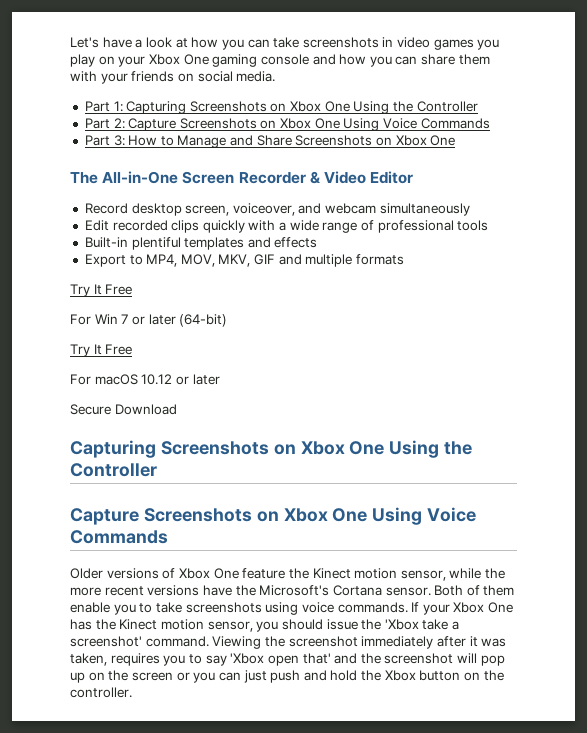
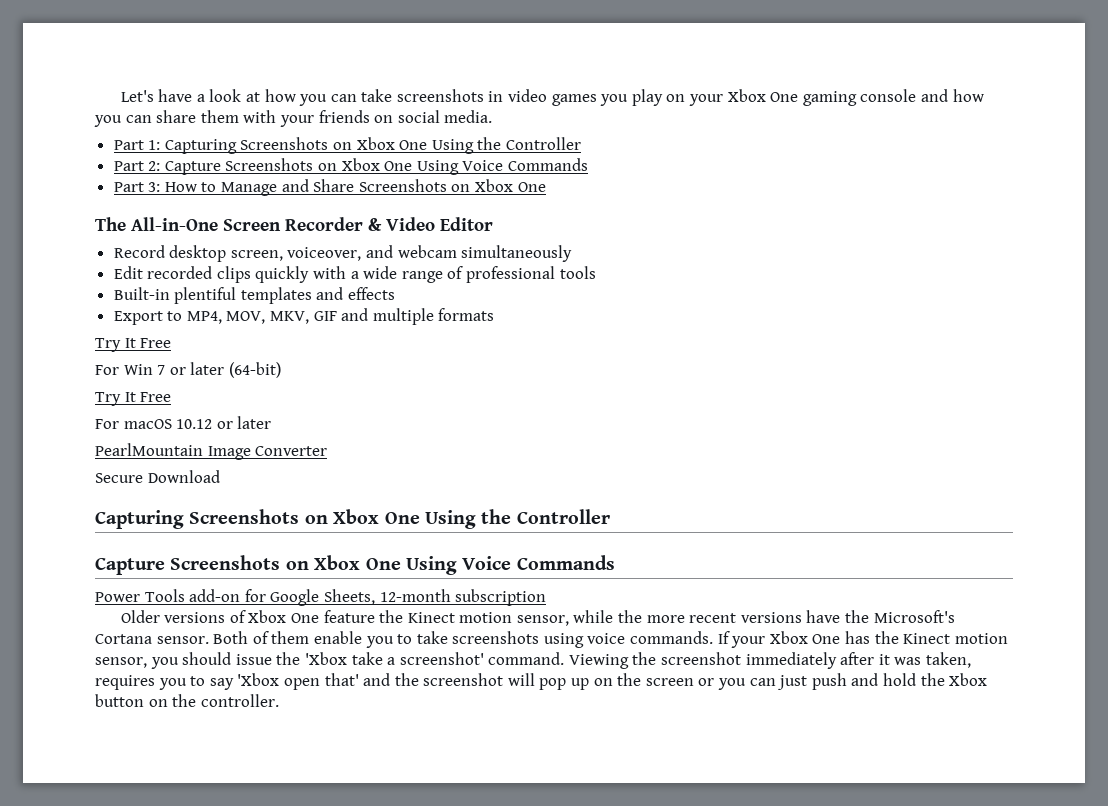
+ PearlMountain Image Converter
+ Power Tools add-on for Google Sheets, 12-month subscription

